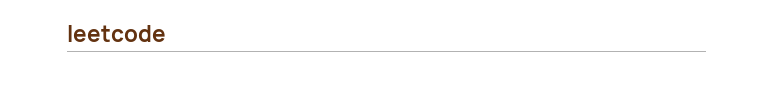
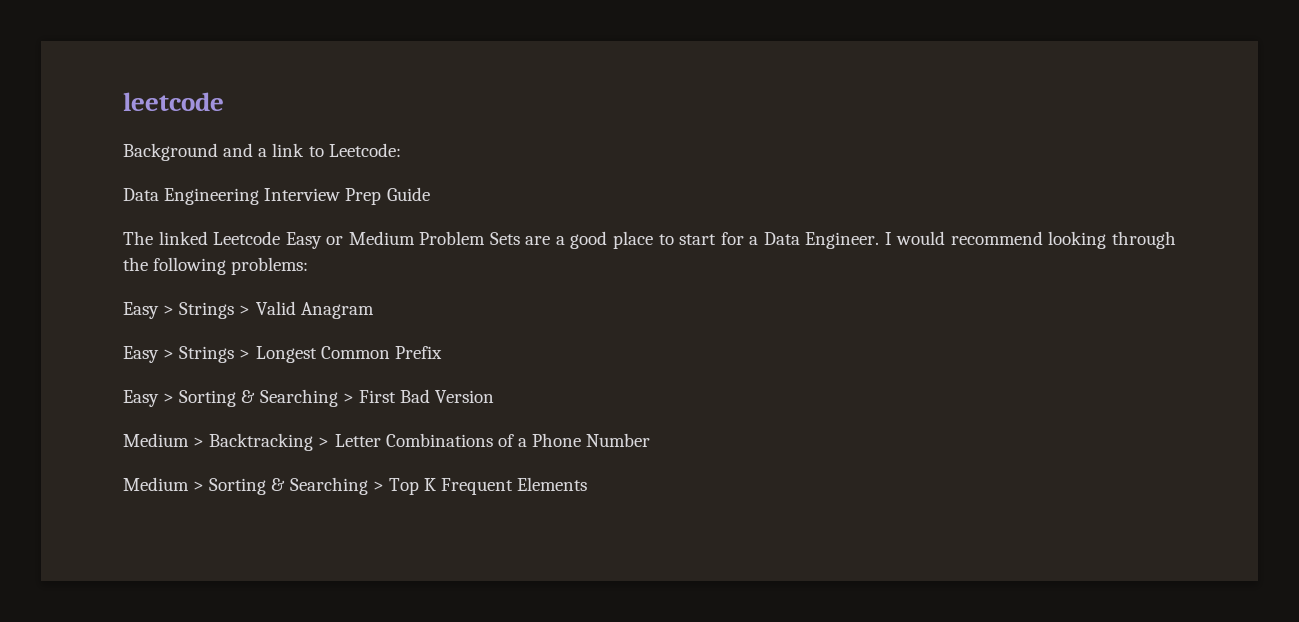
+ Background and a link to Leetcode:
+ Data Engineering Interview Prep Guide
+ The linked Leetcode Easy or Medium Problem Sets are a good place to start for a Data Engineer. I would recommend looking through the following problems:
+ Easy > Strings > Valid Anagram
+ Easy > Strings > Longest Common Prefix
+ Easy > Sorting & Searching > First Bad Version
+ Medium > Backtracking > Letter Combinations of a Phone Number
+ Medium > Sorting & Searching > Top K Frequent Elements

